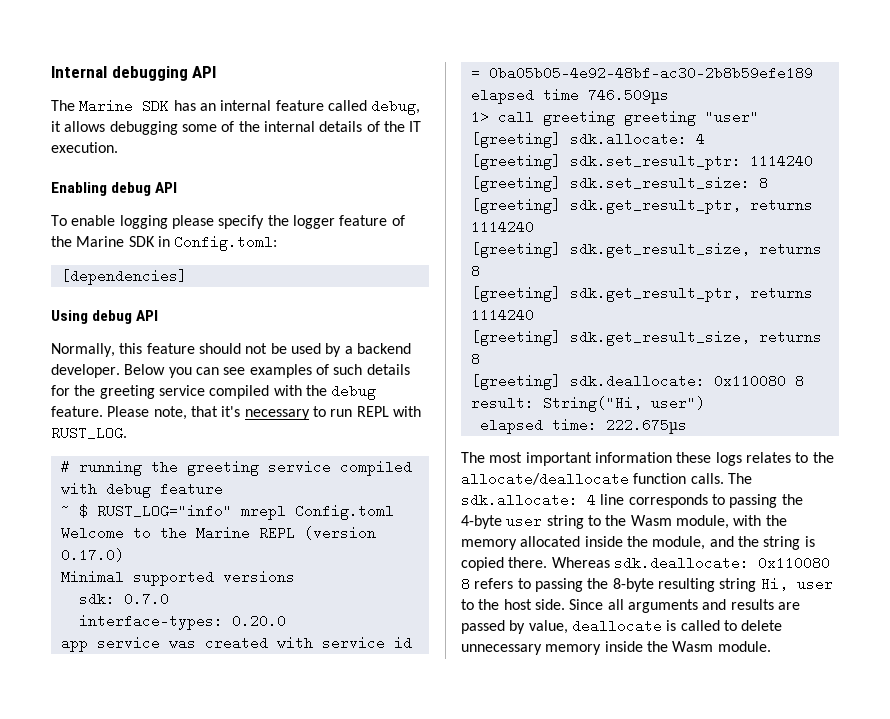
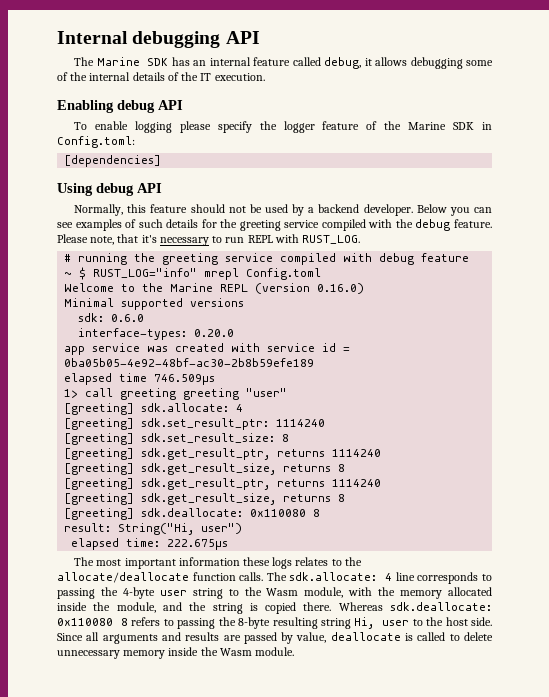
- Welcome to the Marine REPL (version 0.17.0)
+ Welcome to the Marine REPL (version 0.16.0)
- sdk: 0.7.0
+ sdk: 0.6.0

